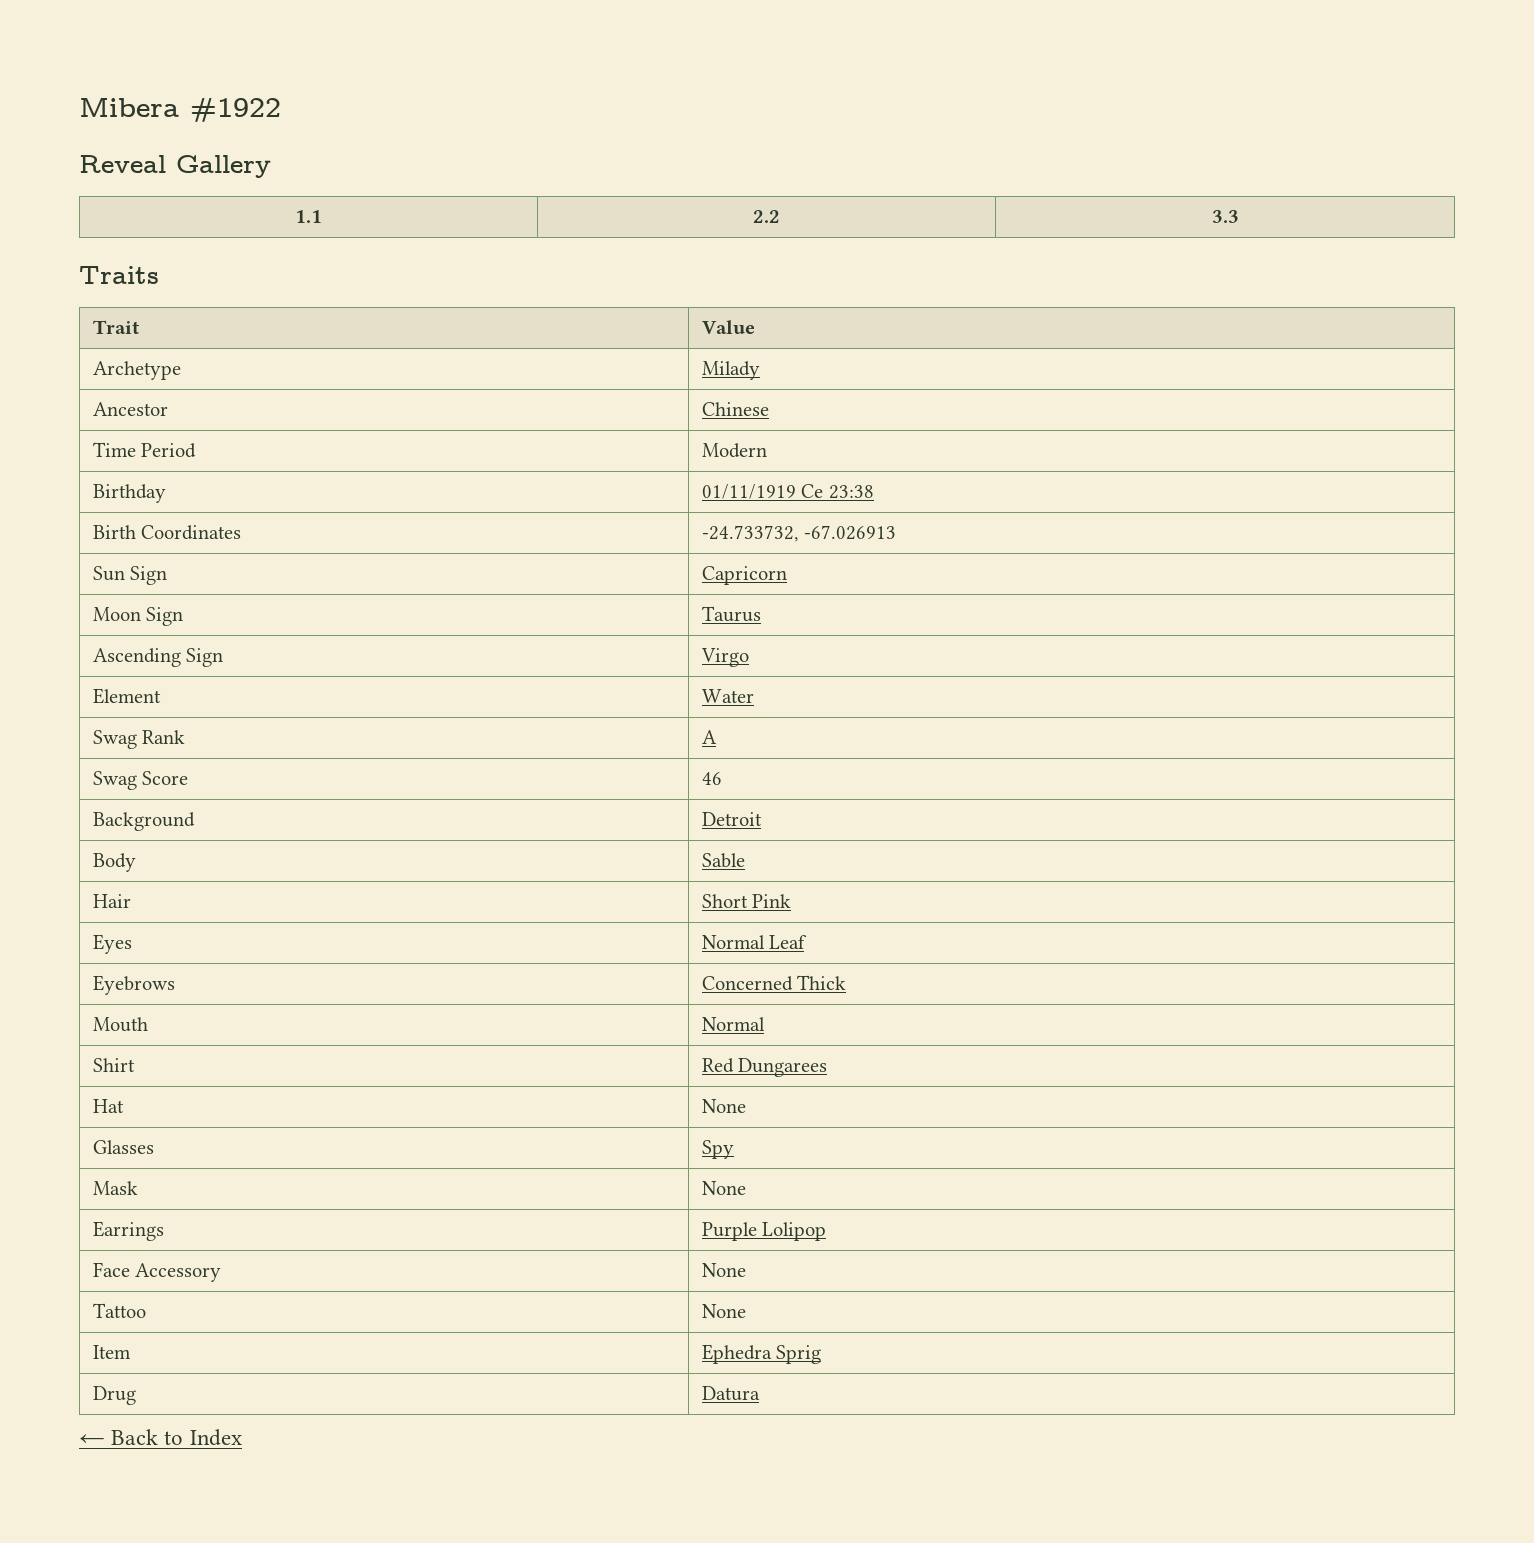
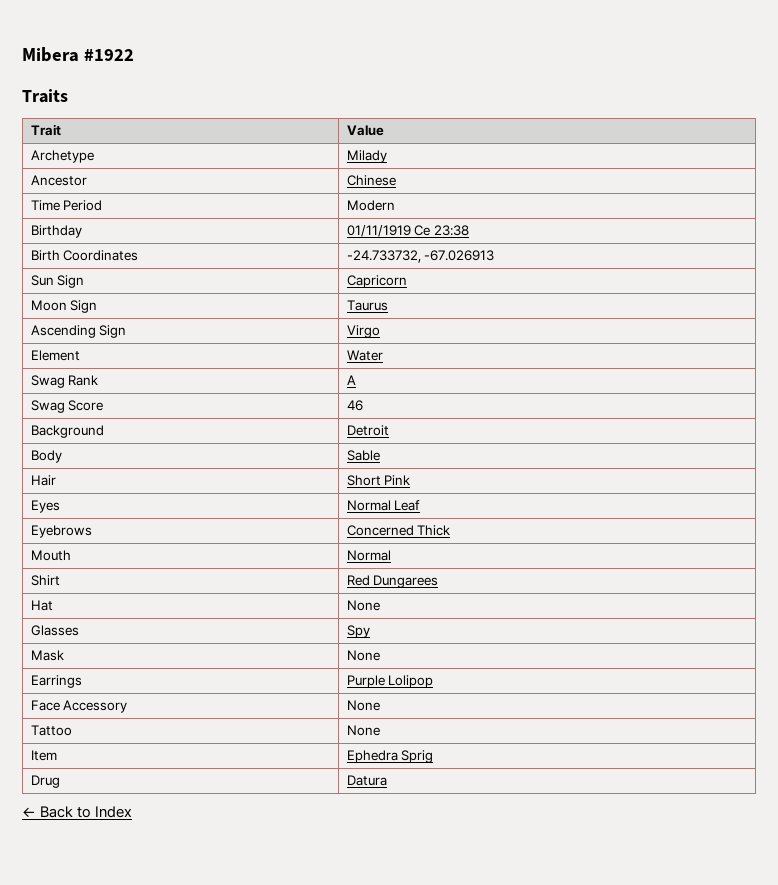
- Reveal Gallery
- 1.1 | 2.2 | 3.3

